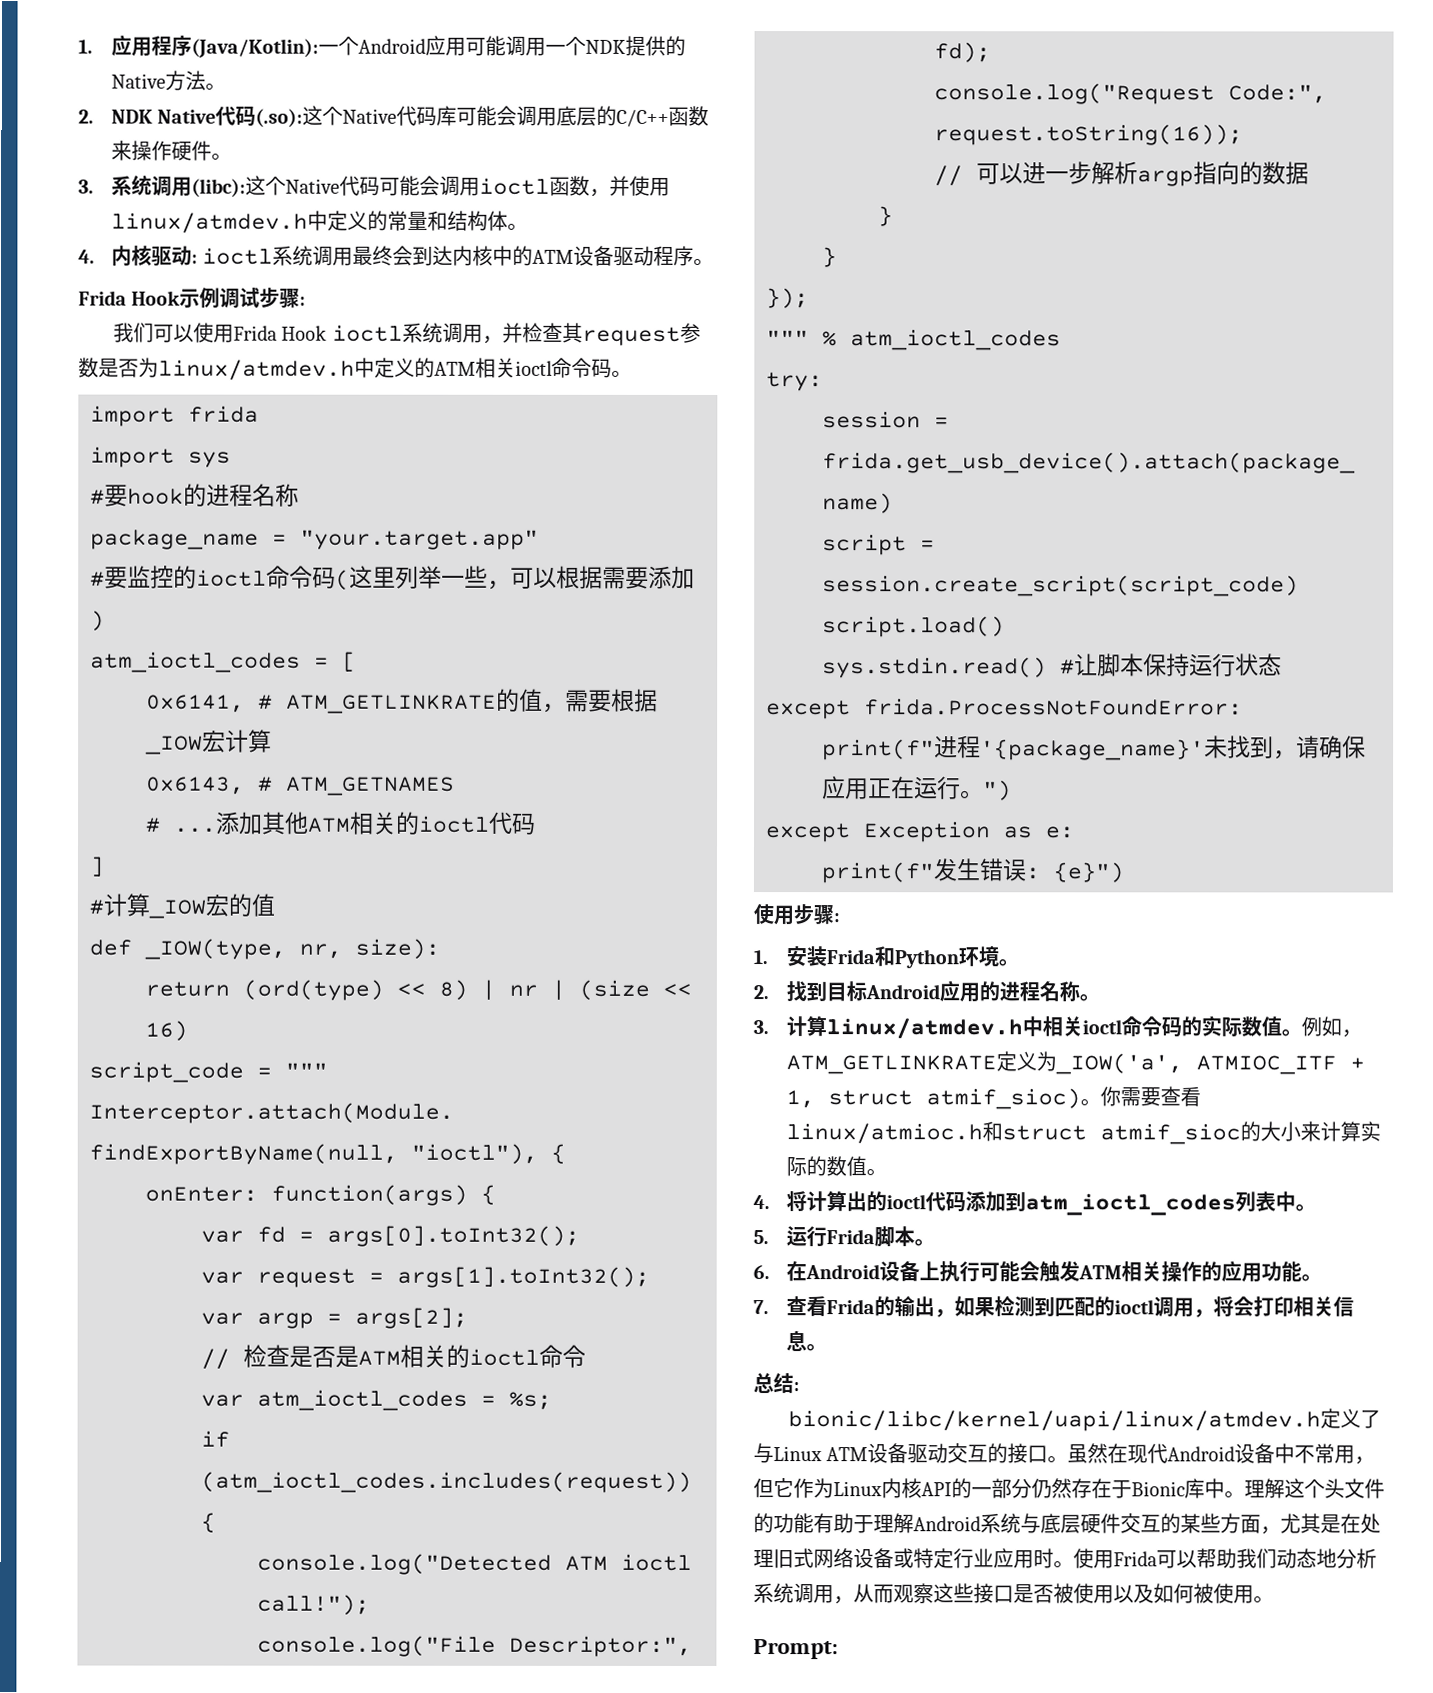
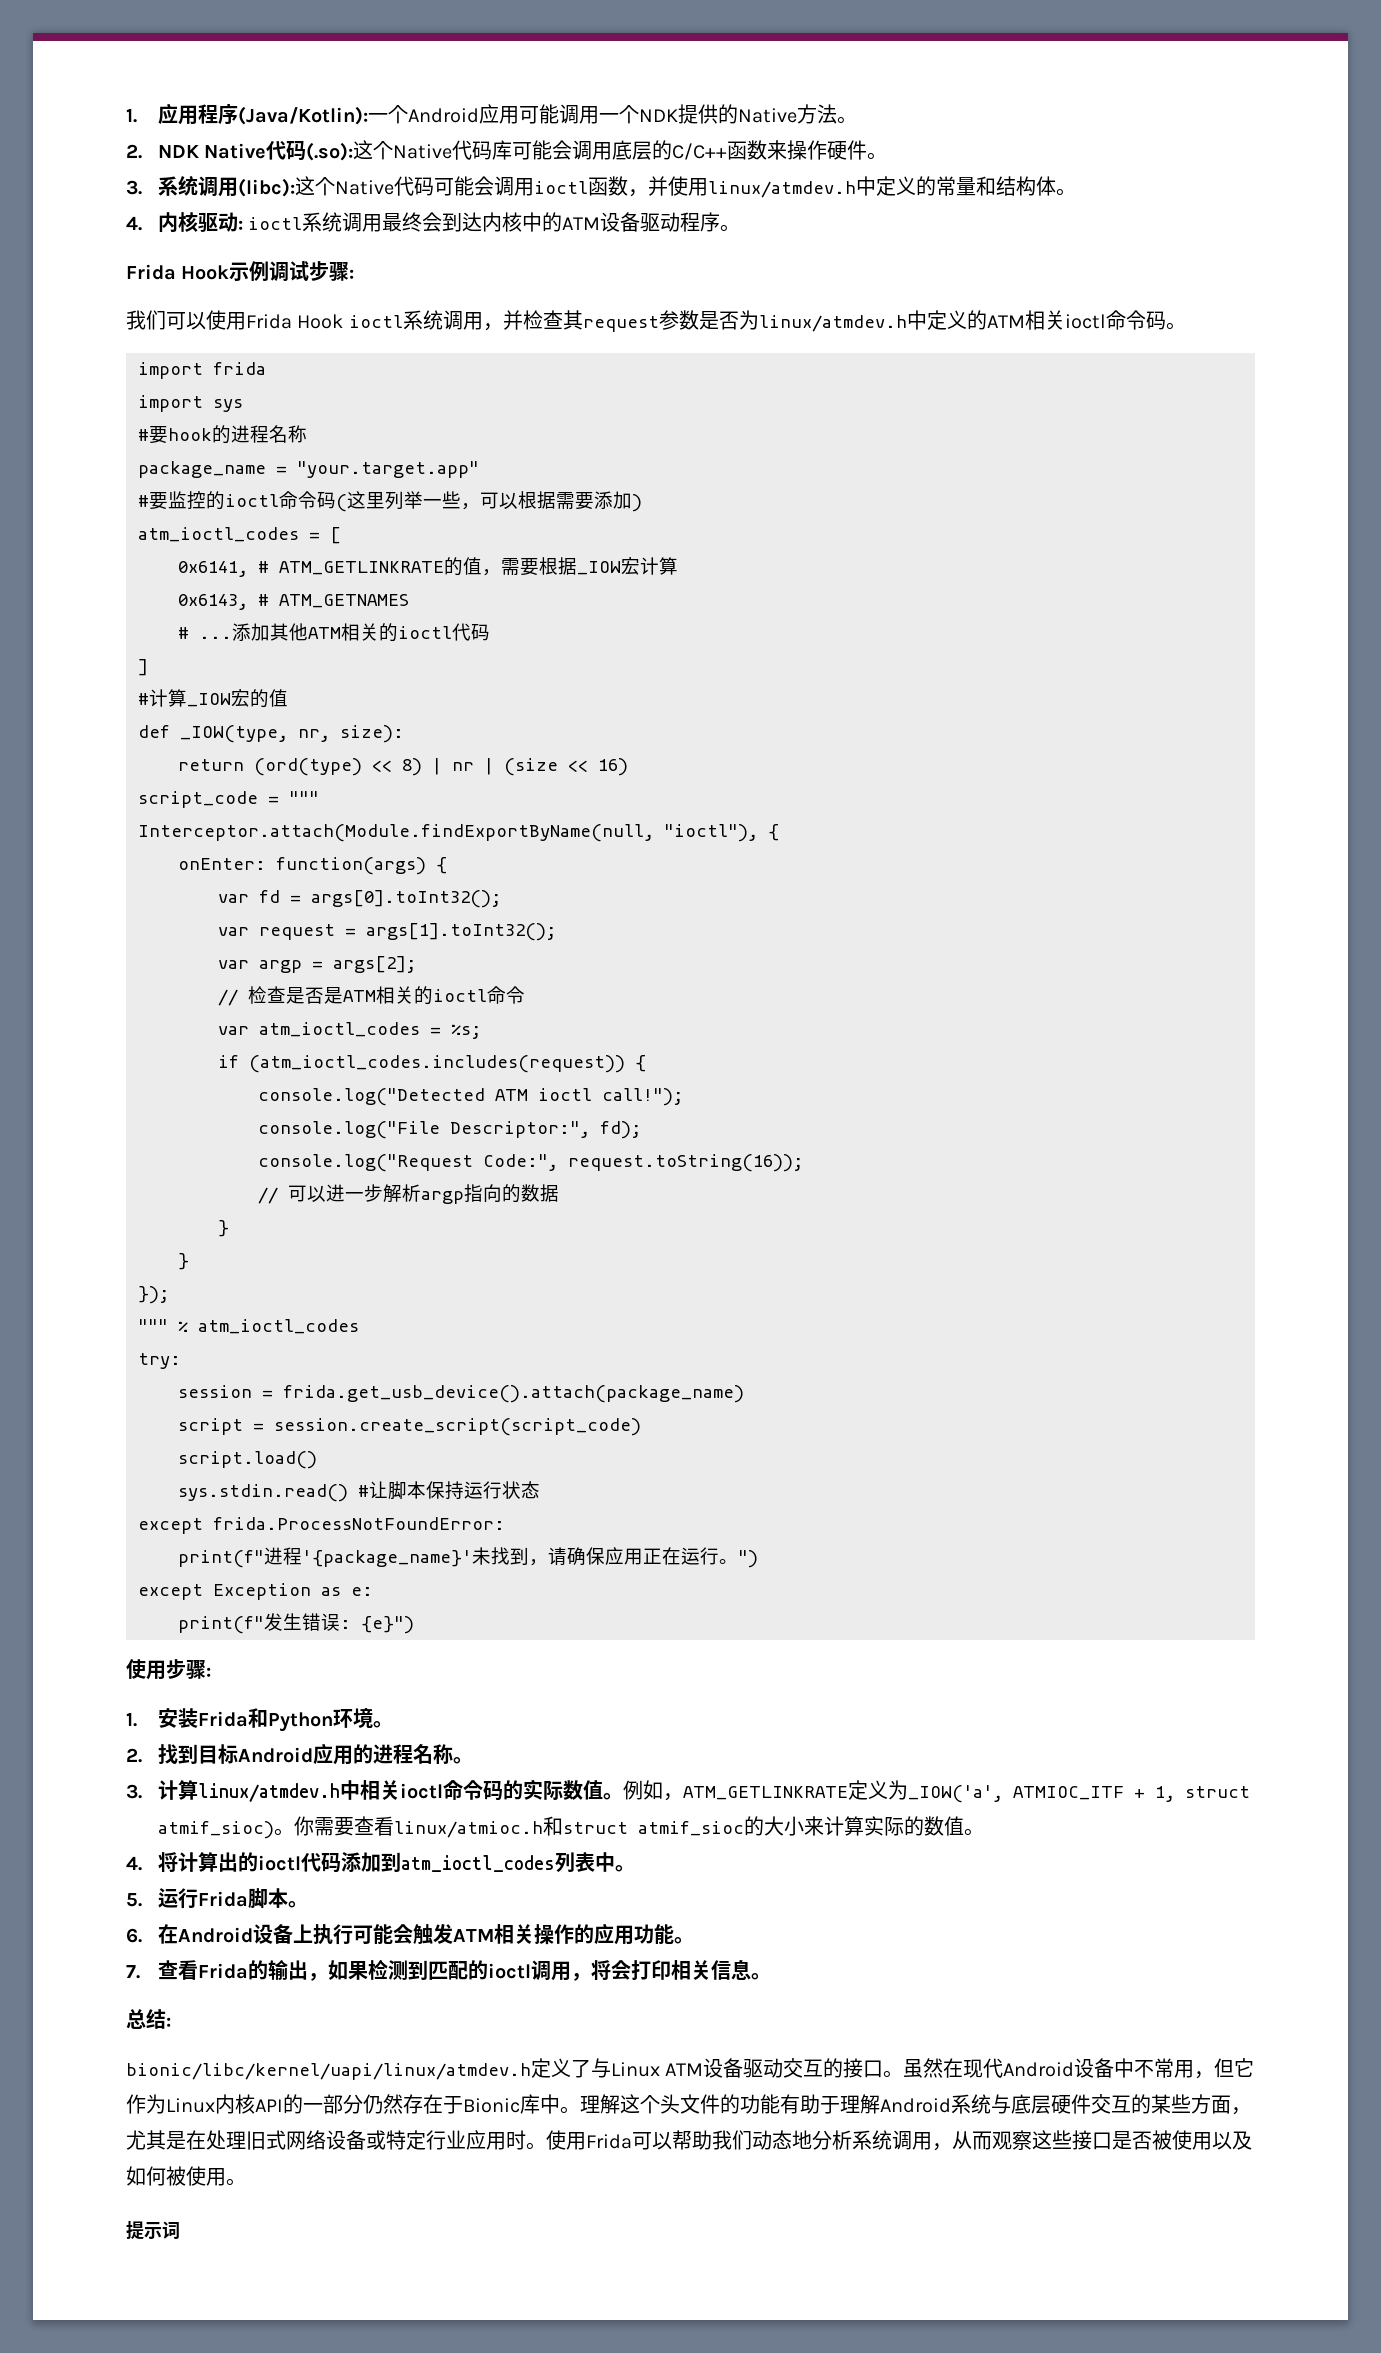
- Prompt:
+ 提示词

